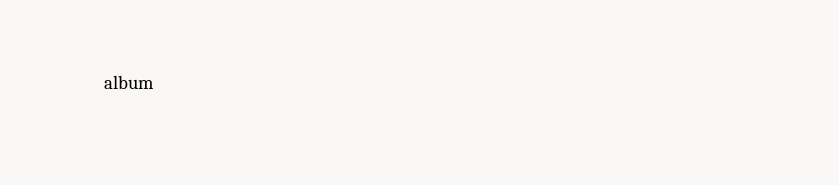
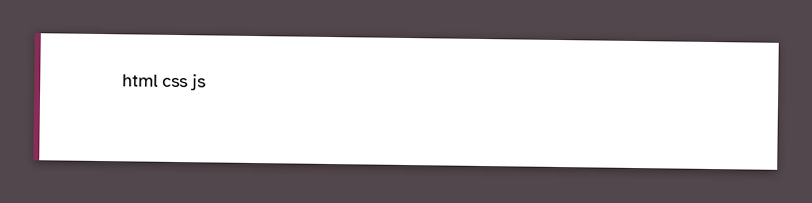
- album
+ html css js

